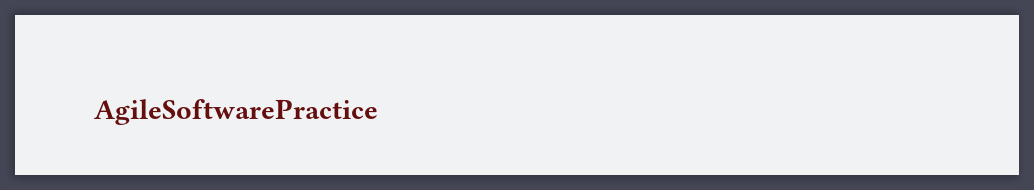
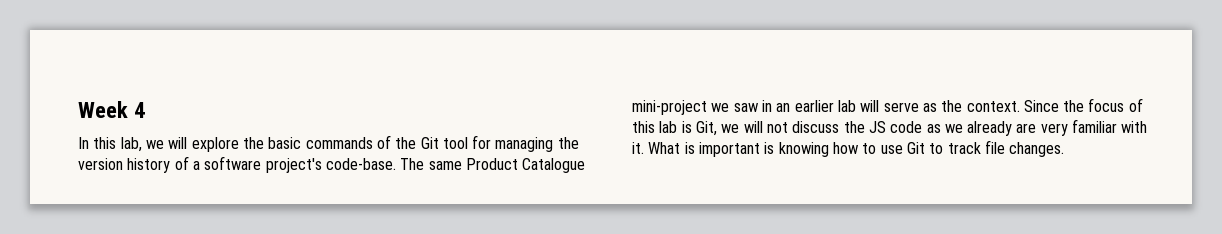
- AgileSoftwarePractice
+ Week 4
+ In this lab, we will explore the basic commands of the Git tool for managing the version history of a software project's code-base. The same Product Catalogue mini-project we saw in an earlier lab will serve as the context. Since the focus of this lab is Git, we will not discuss the JS code as we already are very familiar with it. What is important is knowing how to use Git to track file changes.

